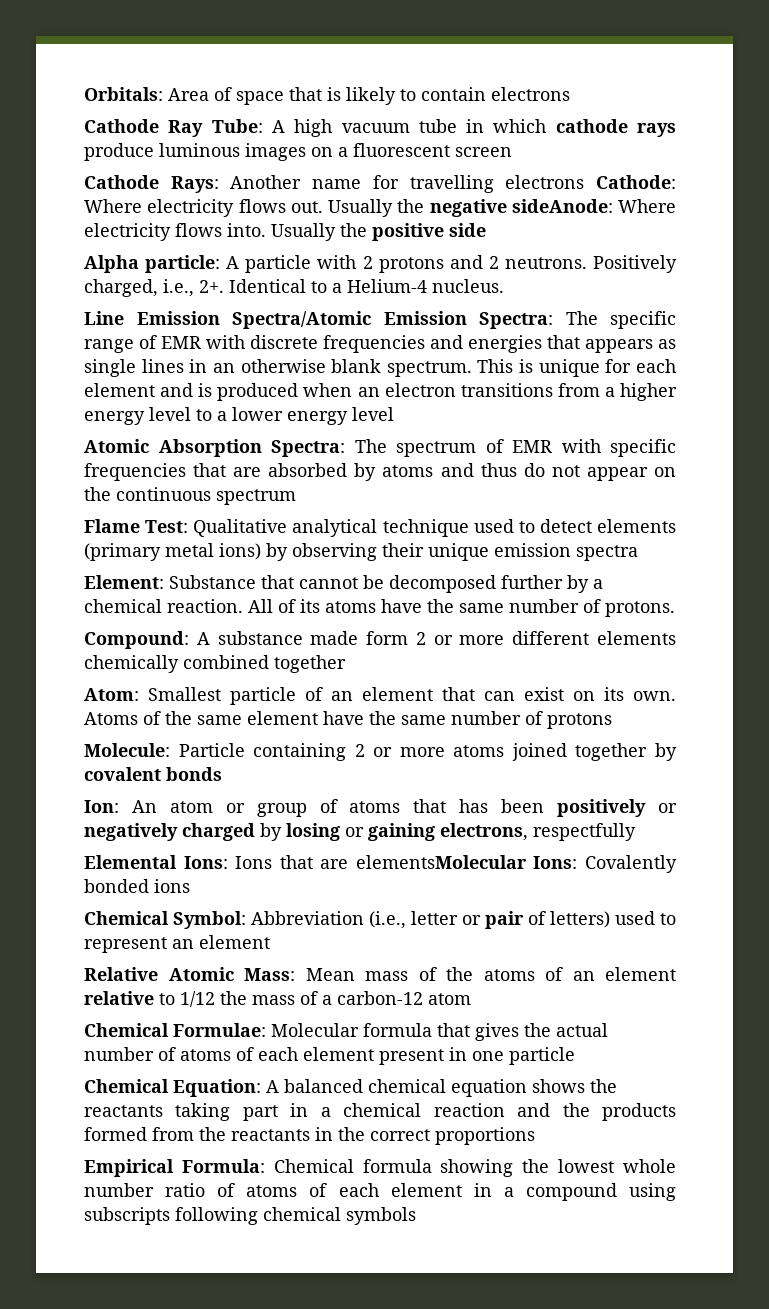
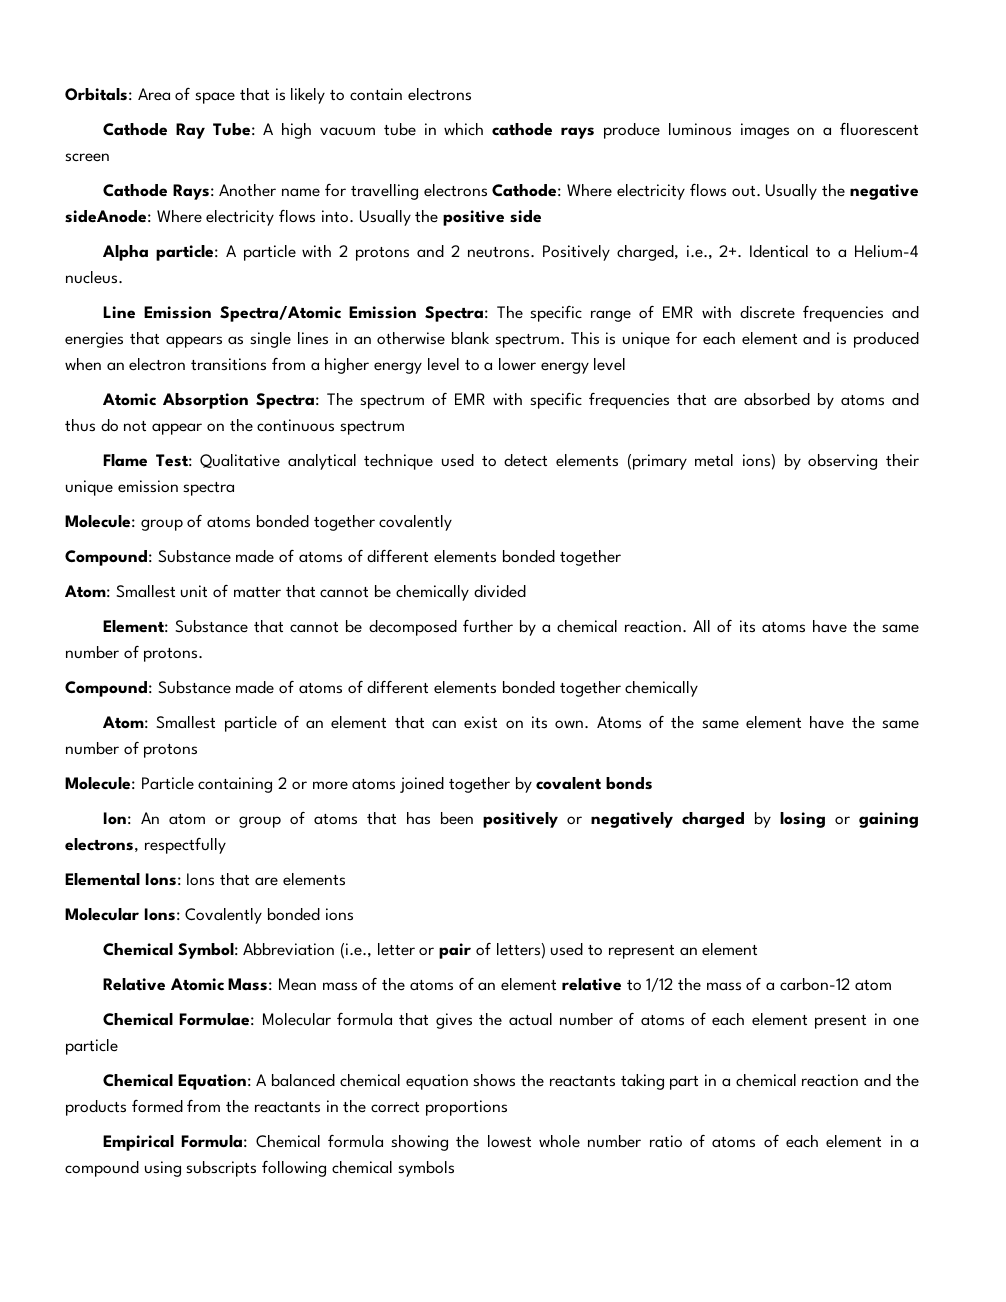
+ Molecule: group of atoms bonded together covalently
+ Compound: Substance made of atoms of different elements bonded together
+ Atom: Smallest unit of matter that cannot be chemically divided
- Compound: A substance made form 2 or more different elements chemically combined together
+ Compound: Substance made of atoms of different elements bonded together chemically
- Elemental Ions: Ions that are elementsMolecular Ions: Covalently bonded ions
+ Elemental Ions: Ions that are elements
+ Molecular Ions: Covalently bonded ions

